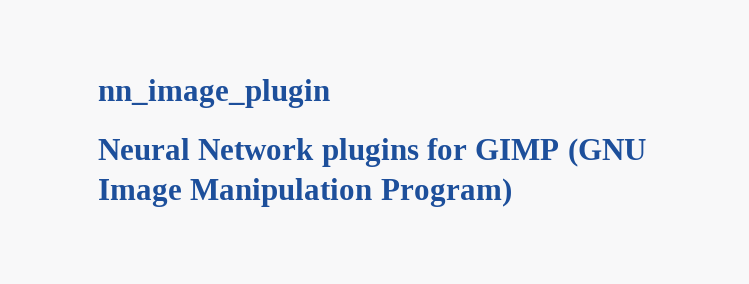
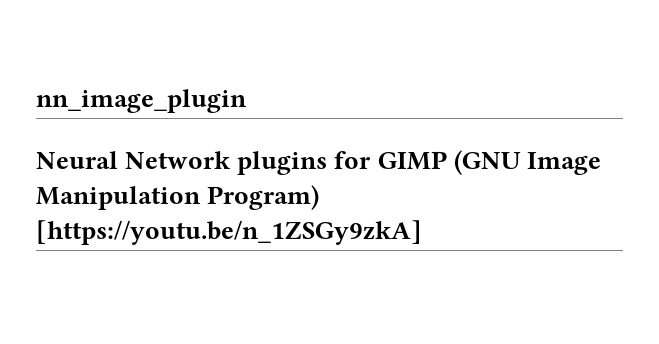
- Neural Network plugins for GIMP (GNU Image Manipulation Program)
+ Neural Network plugins for GIMP (GNU Image Manipulation Program) [https://youtu.be/n_1ZSGy9zkA]

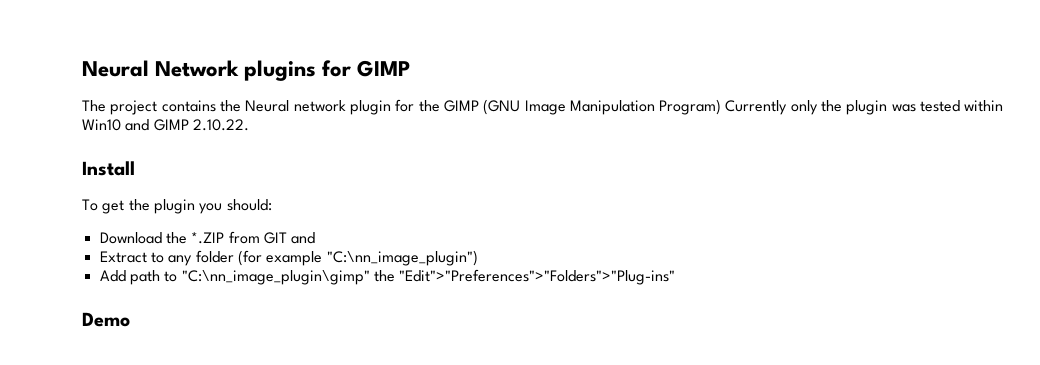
- nn_image_plugin
- Neural Network plugins for GIMP (GNU Image Manipulation Program) [https://youtu.be/n_1ZSGy9zkA]
+ Neural Network plugins for GIMP
+ The project contains the Neural network plugin for the GIMP (GNU Image Manipulation Program) Currently only the plugin was tested within Win10 and GIMP 2.10.22.
+ Install
+ To get the plugin you should:
+ Download the *.ZIP from GIT and
+ Extract to any folder (for example "C:\nn_image_plugin")
+ Add path to "C:\nn_image_plugin\gimp" the "Edit">"Preferences">"Folders">"Plug-ins"
+ Demo

